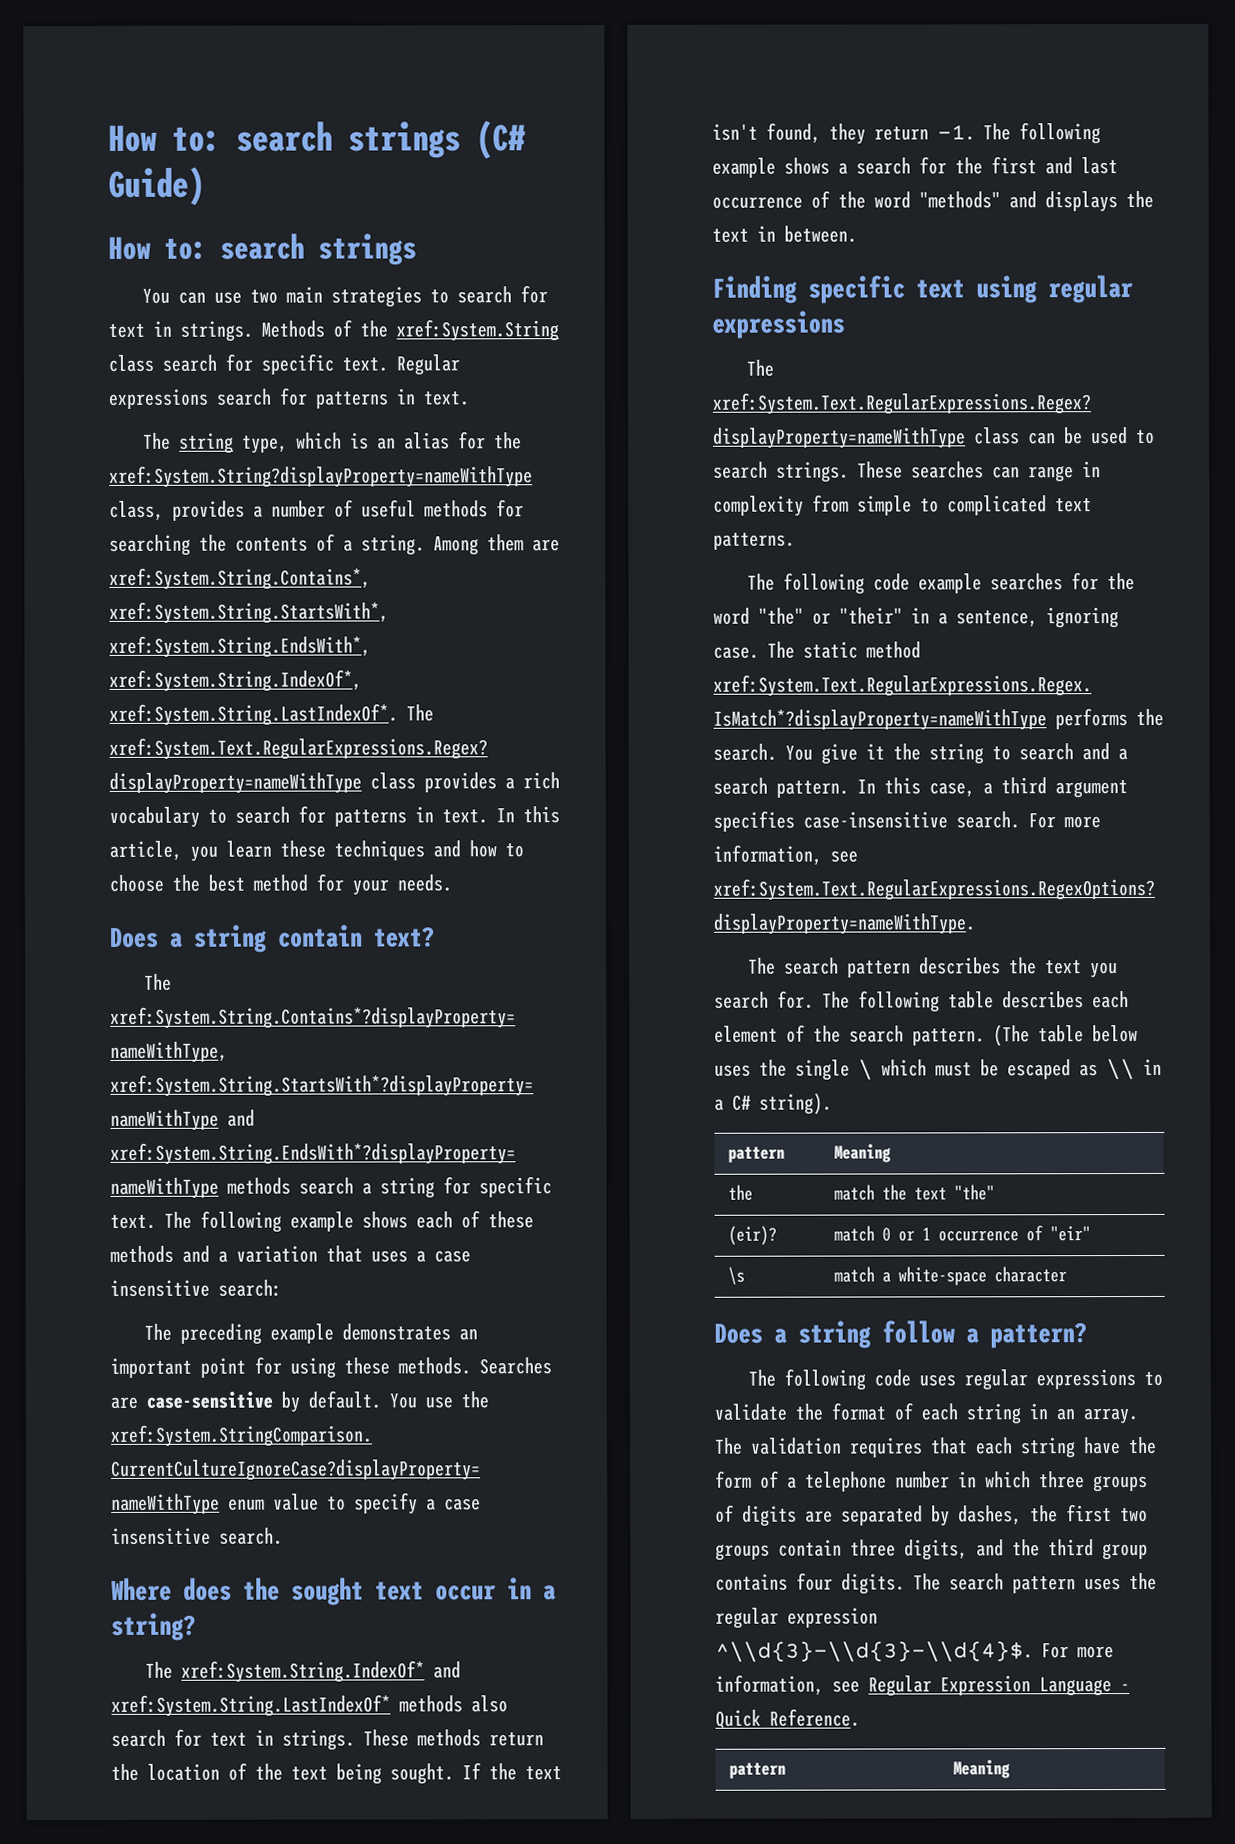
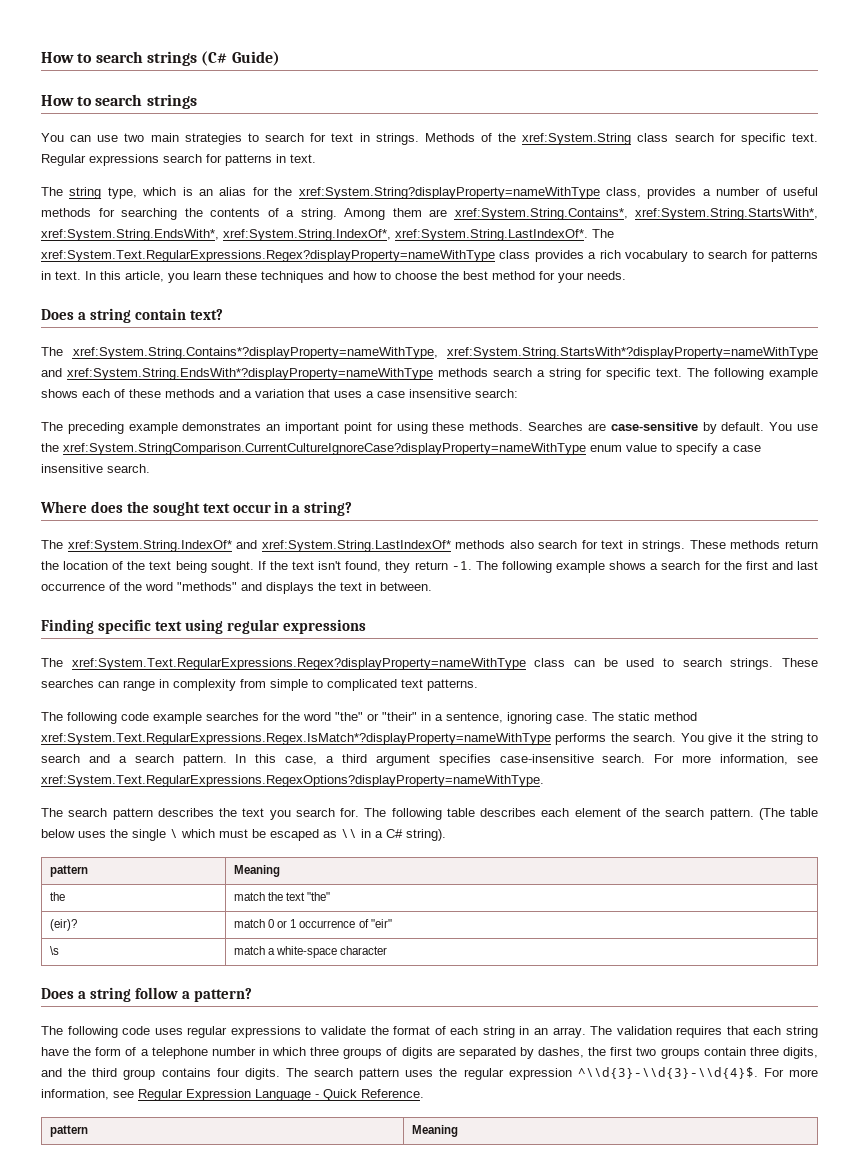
- How to: search strings (C# Guide)
- How to: search strings
+ How to search strings (C# Guide)
+ How to search strings

